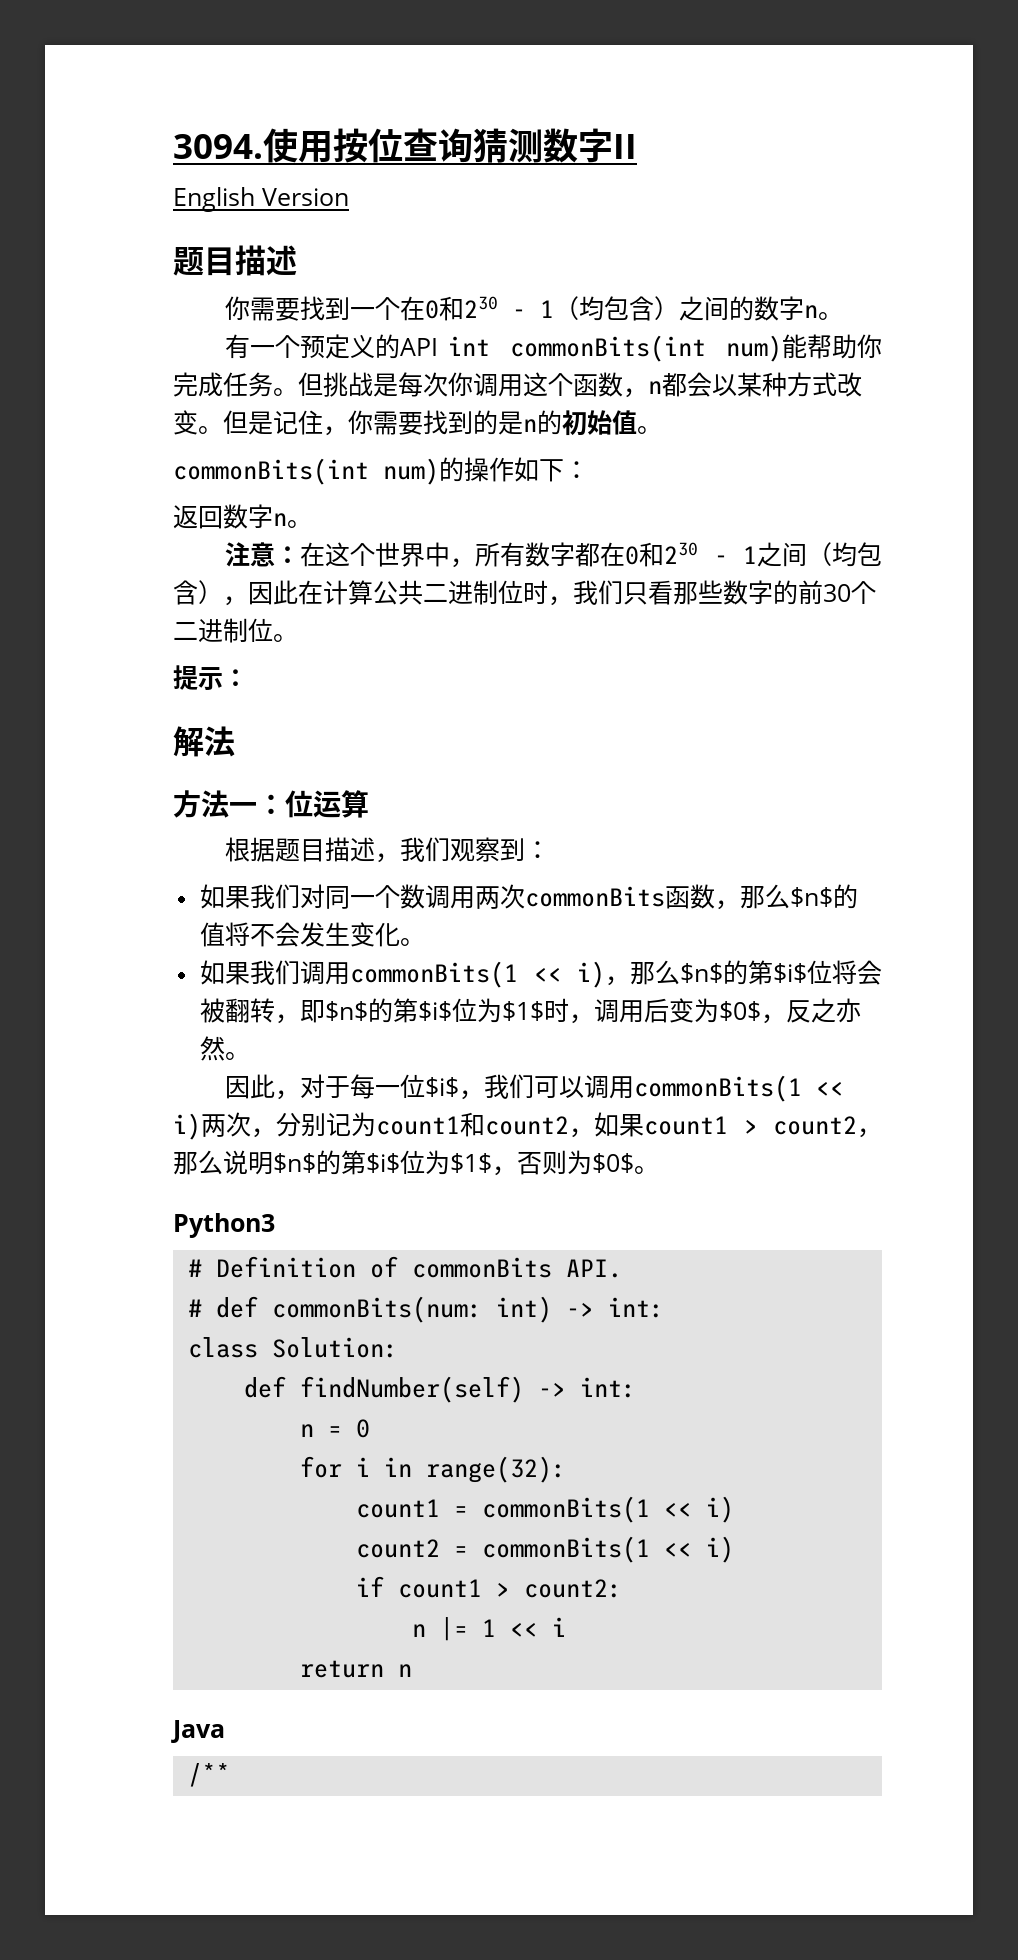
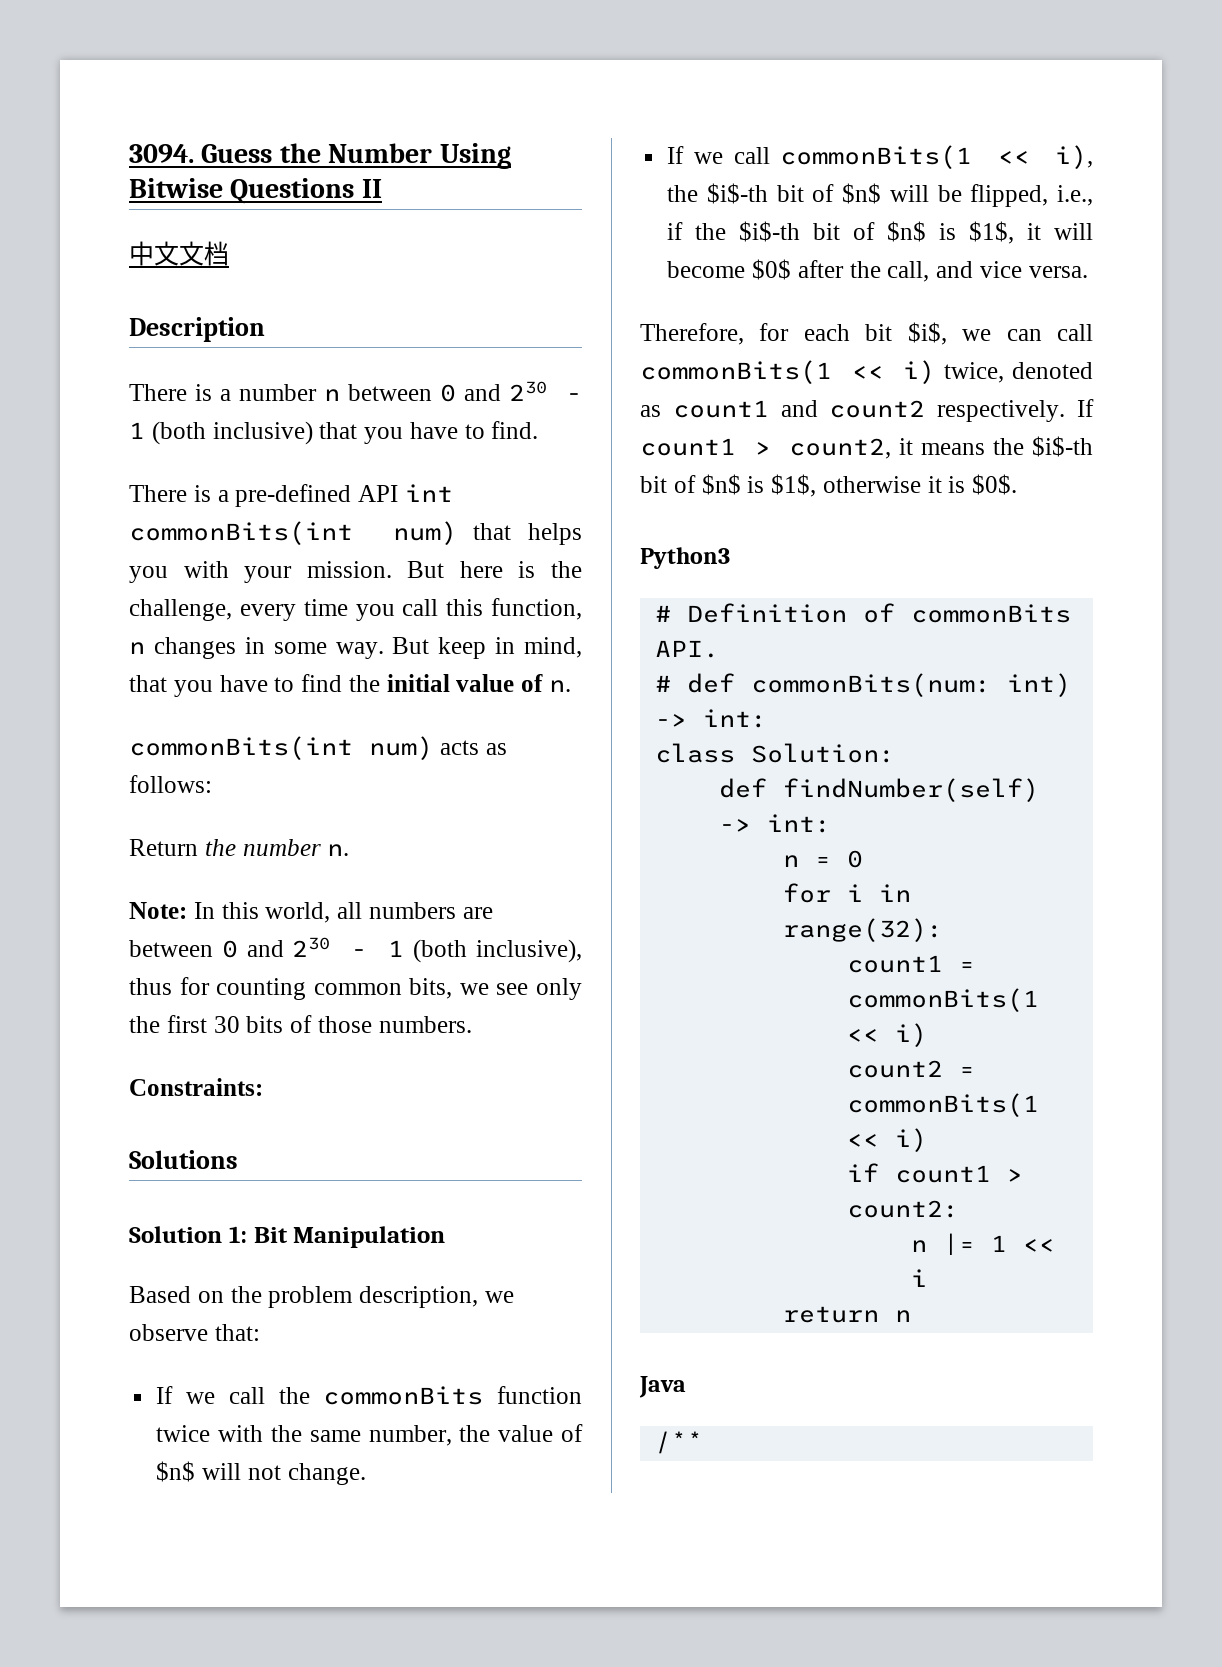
- 使用按位查询猜测数字II
- English Version
- 题目描述
- 你需要找到一个在0和230 - 1（均包含）之间的数字n。
- 有一个预定义的API int commonBits(int num)能帮助你完成任务。但挑战是每次你调用这个函数，n都会以某种方式改变。但是记住，你需要找到的是n的初始值。
- commonBits(int num)的操作如下：
- 返回数字n。
- 注意：在这个世界中，所有数字都在0和230 - 1之间（均包含），因此在计算公共二进制位时，我们只看那些数字的前30个二进制位。
- 提示：
- 解法
- 方法一：位运算
- 根据题目描述，我们观察到：
- 如果我们对同一个数调用两次commonBits函数，那么$n$的值将不会发生变化。
- 如果我们调用commonBits(1 << i)，那么$n$的第$i$位将会被翻转，即$n$的第$i$位为$1$时，调用后变为$0$，反之亦然。
- 因此，对于每一位$i$，我们可以调用commonBits(1 << i)两次，分别记为count1和count2，如果count1 > count2，那么说明$n$的第$i$位为$1$，否则为$0$。
+ Guess the Number Using Bitwise Questions II
+ 中文文档
+ Description
+ There is a number n between 0 and 230 - 1 (both inclusive) that you have to find.
+ There is a pre-defined API int commonBits(int num) that helps you with your mission. But here is the challenge, every time you call this function, n changes in some way. But keep in mind, that you have to find the initial value of n.
+ commonBits(int num) acts as follows:
+ Return the number n.
+ Note: In this world, all numbers are between 0 and 230 - 1 (both inclusive), thus for counting common bits, we see only the first 30 bits of those numbers.
+ Constraints:
+ Solutions
+ Solution 1: Bit Manipulation
+ Based on the problem description, we observe that:
+ If we call the commonBits function twice with the same number, the value of $n$ will not change.
+ If we call commonBits(1 << i), the $i$-th bit of $n$ will be flipped, i.e., if the $i$-th bit of $n$ is $1$, it will become $0$ after the call, and vice versa.
+ Therefore, for each bit $i$, we can call commonBits(1 << i) twice, denoted as count1 and count2 respectively. If count1 > count2, it means the $i$-th bit of $n$ is $1$, otherwise it is $0$.

